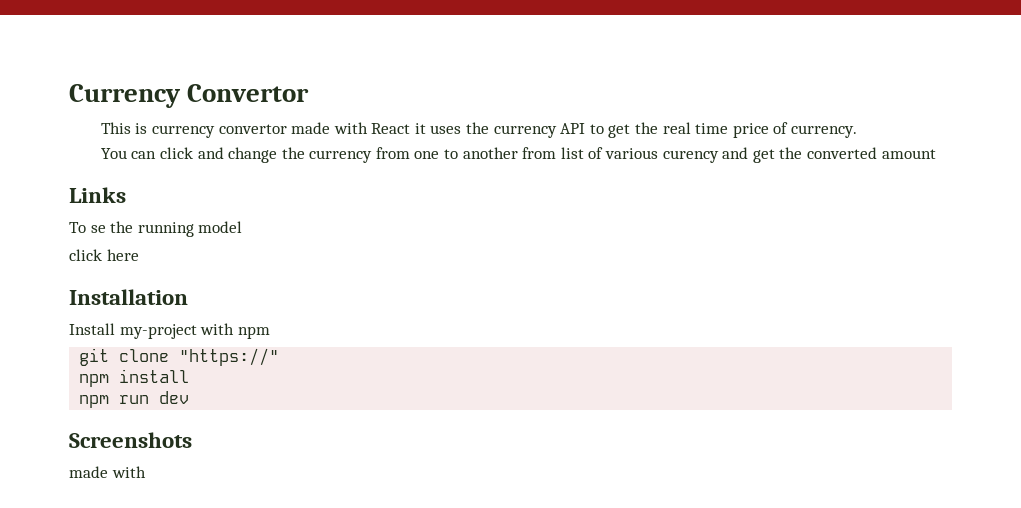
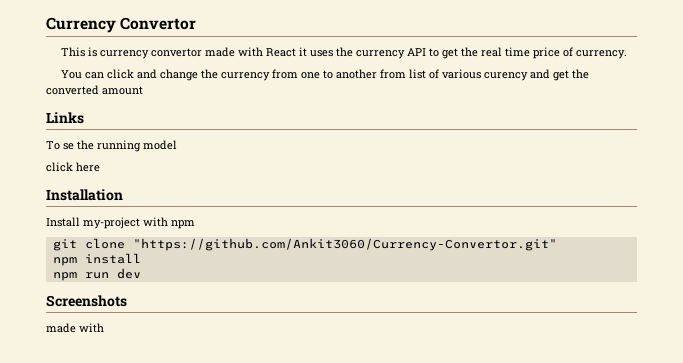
- git clone "https://"
+ git clone "https://github.com/Ankit3060/Currency-Convertor.git"

